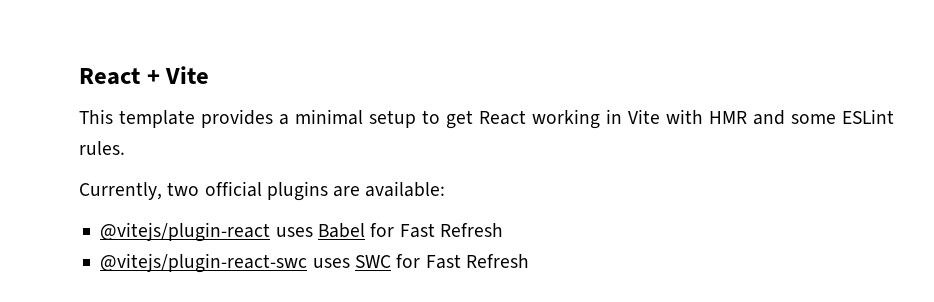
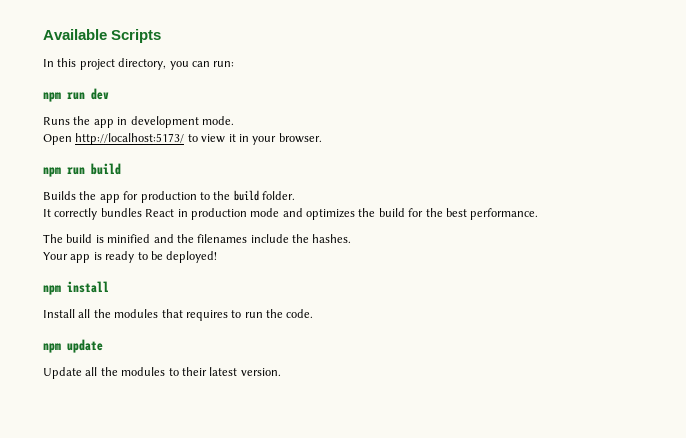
- React + Vite
- This template provides a minimal setup to get React working in Vite with HMR and some ESLint rules.
- Currently, two official plugins are available:
- @vitejs/plugin-react uses Babel for Fast Refresh
- @vitejs/plugin-react-swc uses SWC for Fast Refresh
+ Available Scripts
+ In this project directory, you can run:
+ npm run dev
+ Runs the app in development mode.
+ Open http://localhost:5173/ to view it in your browser.
+ npm run build
+ Builds the app for production to the build folder.
+ It correctly bundles React in production mode and optimizes the build for the best performance.
+ The build is minified and the filenames include the hashes.
+ Your app is ready to be deployed!
+ npm install
+ Install all the modules that requires to run the code.
+ npm update
+ Update all the modules to their latest version.

